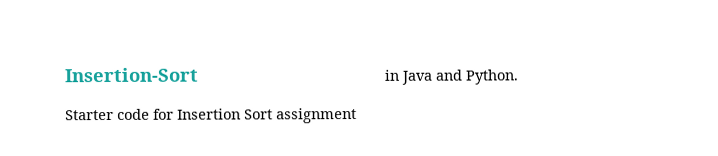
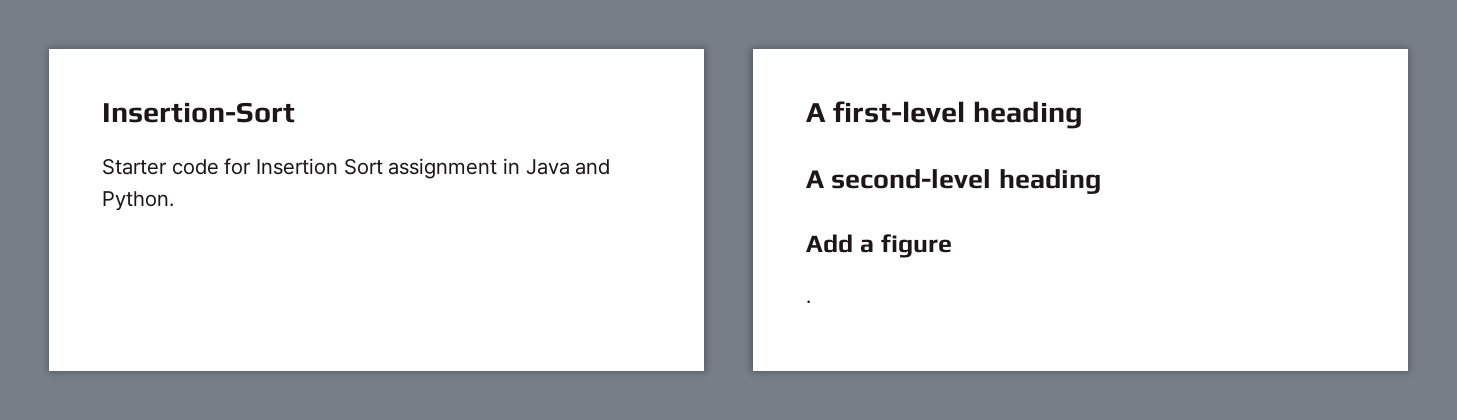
+ A first-level heading
+ A second-level heading
+ Add a figure
+ .

